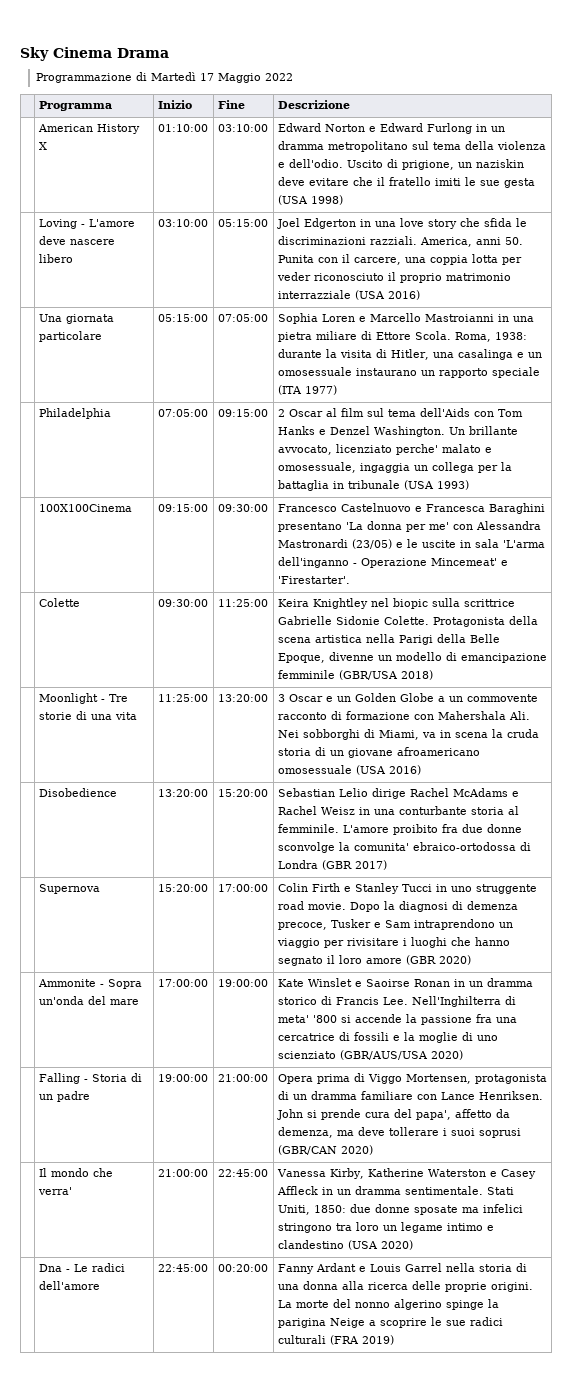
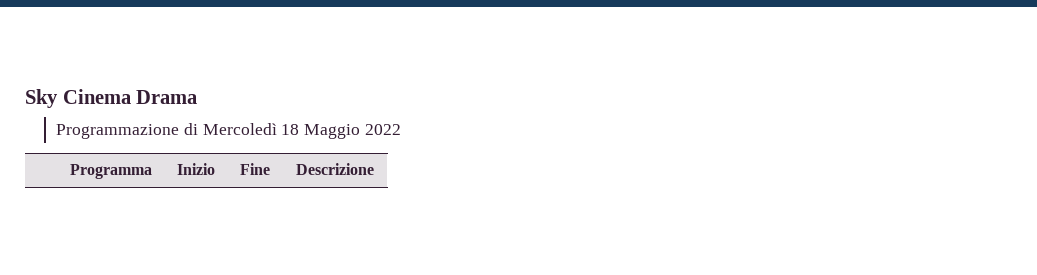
- Programmazione di Martedì 17 Maggio 2022
+ Programmazione di Mercoledì 18 Maggio 2022
- | American History X | 01:10:00 | 03:10:00 | Edward Norton e Edward Furlong in un dramma metropolitano sul tema della violenza e dell'odio. Uscito di prigione, un naziskin deve evitare che il fratello imiti le sue gesta (USA 1998)
- | Loving - L'amore deve nascere libero | 03:10:00 | 05:15:00 | Joel Edgerton in una love story che sfida le discriminazioni razziali. America, anni 50. Punita con il carcere, una coppia lotta per veder riconosciuto il proprio matrimonio interrazziale (USA 2016)
- | Una giornata particolare | 05:15:00 | 07:05:00 | Sophia Loren e Marcello Mastroianni in una pietra miliare di Ettore Scola. Roma, 1938: durante la visita di Hitler, una casalinga e un omosessuale instaurano un rapporto speciale (ITA 1977)
- | Philadelphia | 07:05:00 | 09:15:00 | 2 Oscar al film sul tema dell'Aids con Tom Hanks e Denzel Washington. Un brillante avvocato, licenziato perche' malato e omosessuale, ingaggia un collega per la battaglia in tribunale (USA 1993)
- | 100X100Cinema | 09:15:00 | 09:30:00 | Francesco Castelnuovo e Francesca Baraghini presentano 'La donna per me' con Alessandra Mastronardi (23/05) e le uscite in sala 'L'arma dell'inganno - Operazione Mincemeat' e 'Firestarter'.
- | Colette | 09:30:00 | 11:25:00 | Keira Knightley nel biopic sulla scrittrice Gabrielle Sidonie Colette. Protagonista della scena artistica nella Parigi della Belle Epoque, divenne un modello di emancipazione femminile (GBR/USA 2018)
- | Moonlight - Tre storie di una vita | 11:25:00 | 13:20:00 | 3 Oscar e un Golden Globe a un commovente racconto di formazione con Mahershala Ali. Nei sobborghi di Miami, va in scena la cruda storia di un giovane afroamericano omosessuale (USA 2016)
- | Disobedience | 13:20:00 | 15:20:00 | Sebastian Lelio dirige Rachel McAdams e Rachel Weisz in una conturbante storia al femminile. L'amore proibito fra due donne sconvolge la comunita' ebraico-ortodossa di Londra (GBR 2017)
- | Supernova | 15:20:00 | 17:00:00 | Colin Firth e Stanley Tucci in uno struggente road movie. Dopo la diagnosi di demenza precoce, Tusker e Sam intraprendono un viaggio per rivisitare i luoghi che hanno segnato il loro amore (GBR 2020)
- | Ammonite - Sopra un'onda del mare | 17:00:00 | 19:00:00 | Kate Winslet e Saoirse Ronan in un dramma storico di Francis Lee. Nell'Inghilterra di meta' '800 si accende la passione fra una cercatrice di fossili e la moglie di uno scienziato (GBR/AUS/USA 2020)
- | Falling - Storia di un padre | 19:00:00 | 21:00:00 | Opera prima di Viggo Mortensen, protagonista di un dramma familiare con Lance Henriksen. John si prende cura del papa', affetto da demenza, ma deve tollerare i suoi soprusi (GBR/CAN 2020)
- | Il mondo che verra' | 21:00:00 | 22:45:00 | Vanessa Kirby, Katherine Waterston e Casey Affleck in un dramma sentimentale. Stati Uniti, 1850: due donne sposate ma infelici stringono tra loro un legame intimo e clandestino (USA 2020)
- | Dna - Le radici dell'amore | 22:45:00 | 00:20:00 | Fanny Ardant e Louis Garrel nella storia di una donna alla ricerca delle proprie origini. La morte del nonno algerino spinge la parigina Neige a scoprire le sue radici culturali (FRA 2019)

